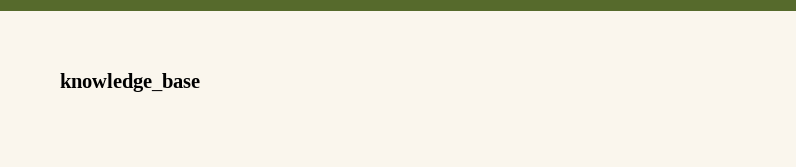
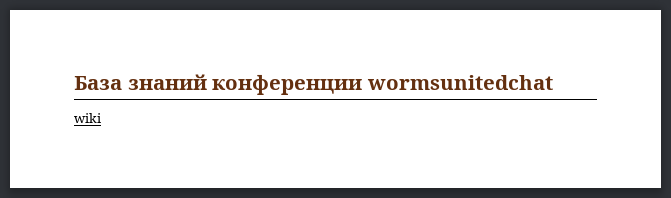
- knowledge_base
+ База знаний конференции wormsunitedchat
+ wiki

